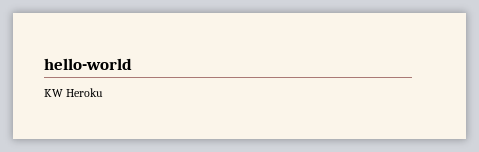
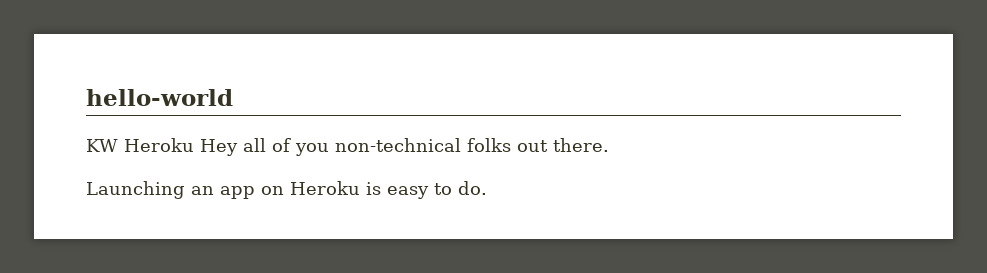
- KW Heroku
+ KW Heroku Hey all of you non-technical folks out there.
+ Launching an app on Heroku is easy to do.

